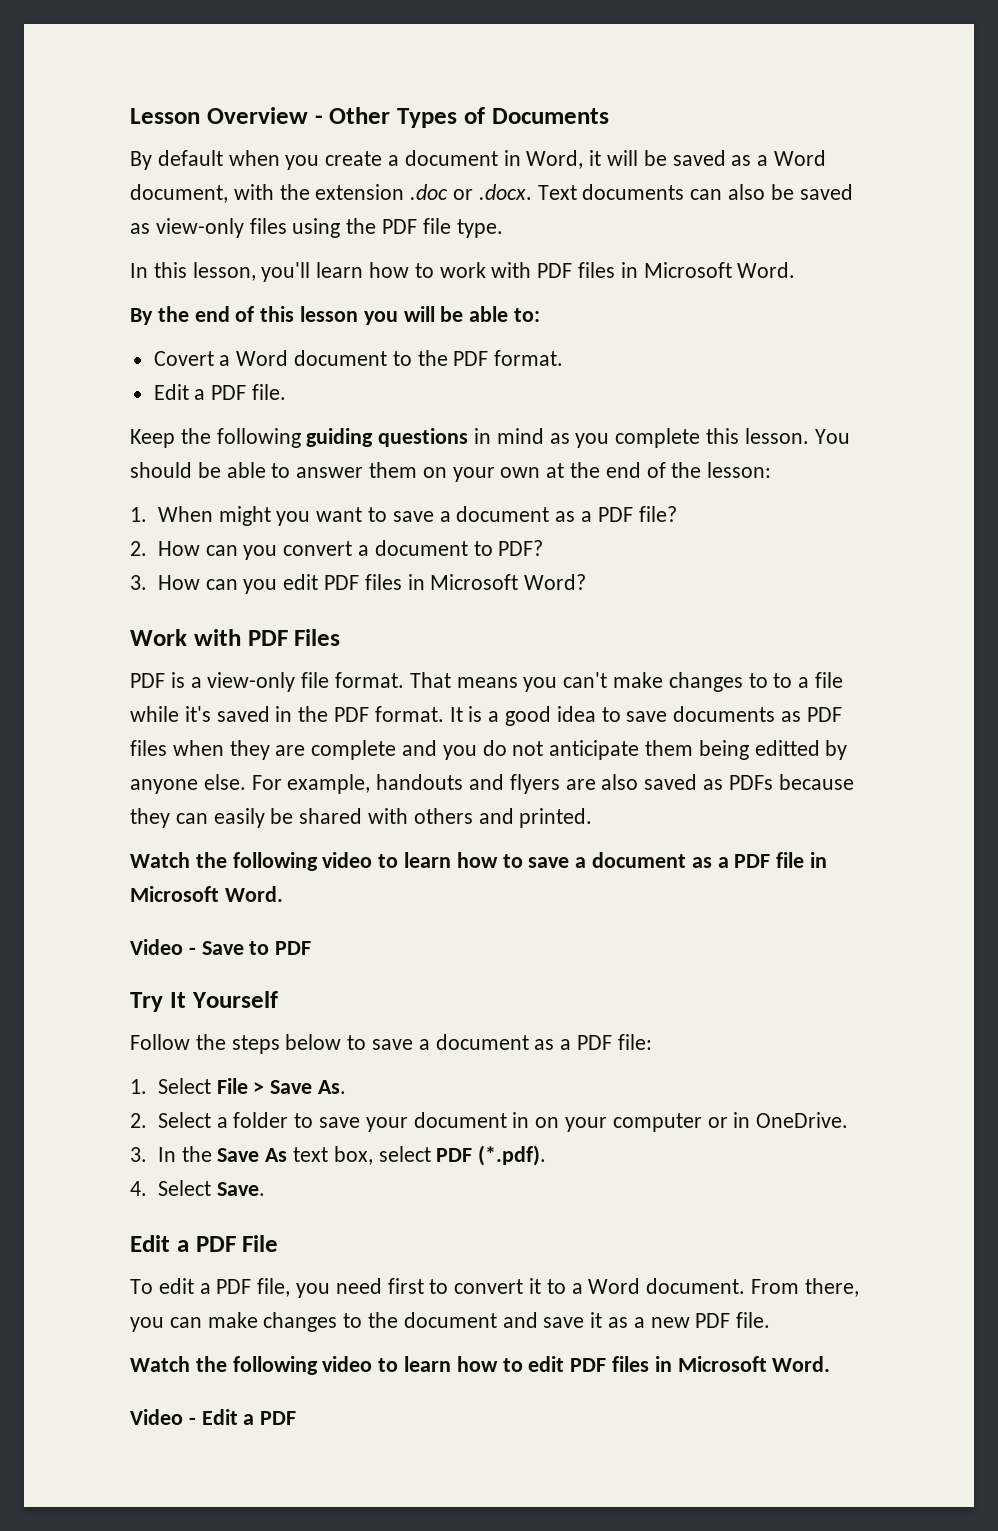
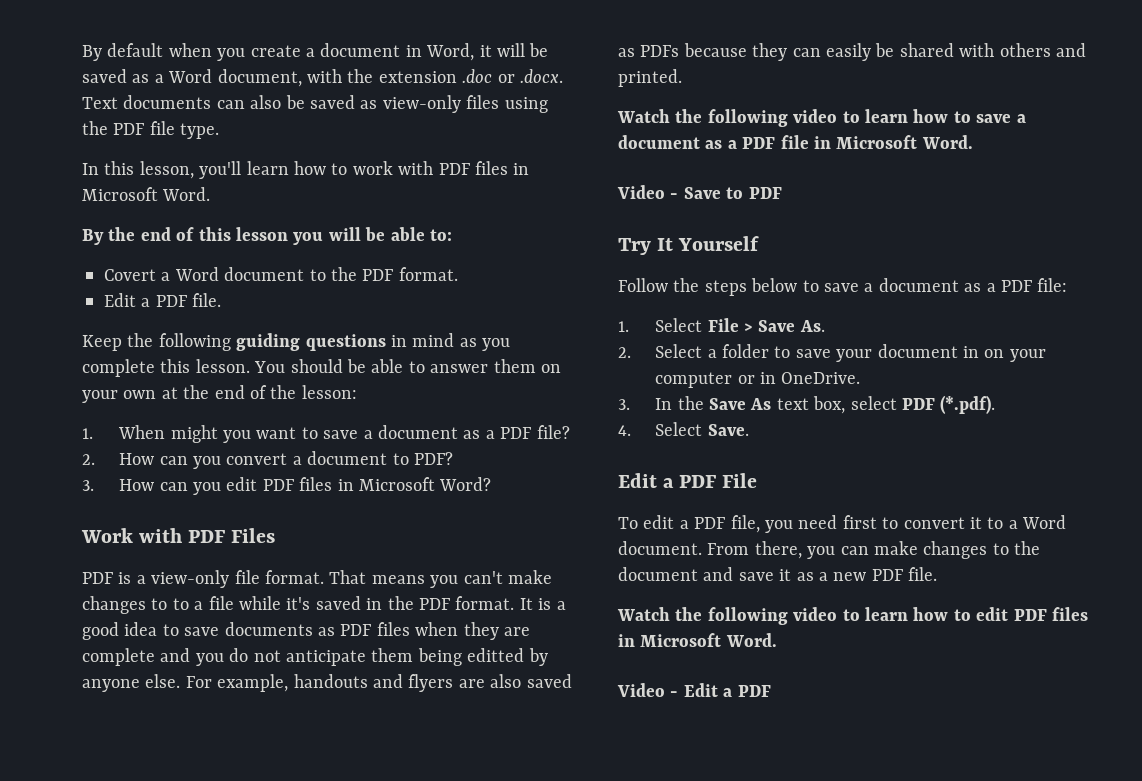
- Lesson Overview - Other Types of Documents

